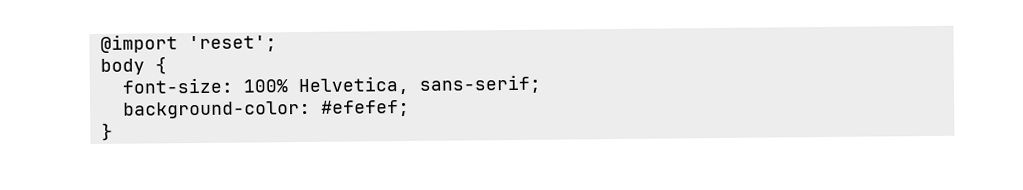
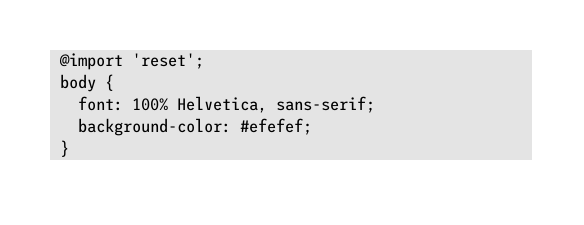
- font-size: 100% Helvetica, sans-serif;
+ font: 100% Helvetica, sans-serif;

